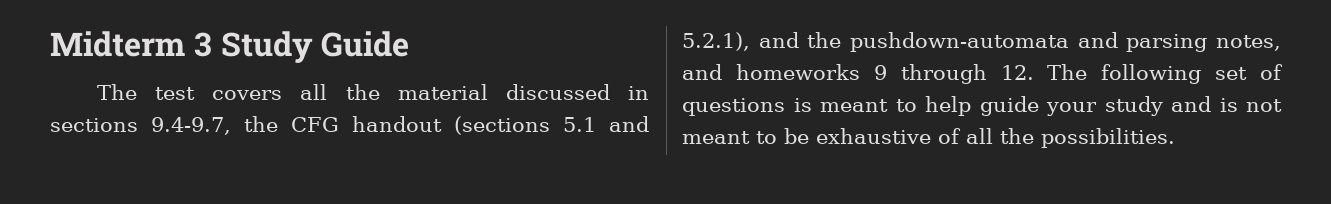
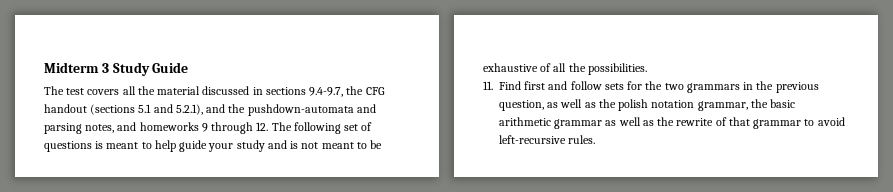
+ 11. Find first and follow sets for the two grammars in the previous question, as well as the polish notation grammar, the basic arithmetic grammar as well as the rewrite of that grammar to avoid left-recursive rules.

